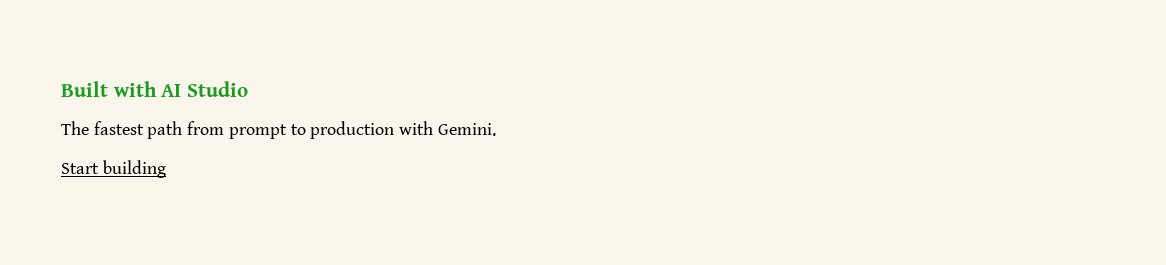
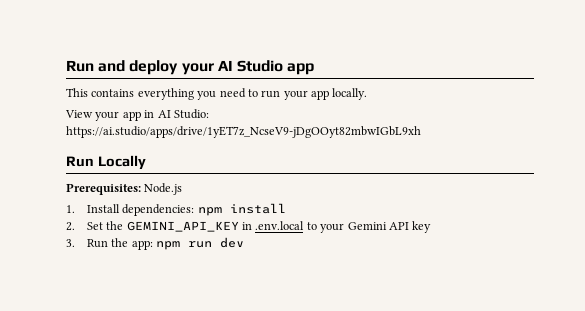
- Built with AI Studio
- The fastest path from prompt to production with Gemini.
- Start building
+ Run and deploy your AI Studio app
+ This contains everything you need to run your app locally.
+ View your app in AI Studio: https://ai.studio/apps/drive/1yET7z_NcseV9-jDgOOyt82mbwIGbL9xh
+ Run Locally
+ Prerequisites: Node.js
+ 1. Install dependencies: npm install
+ 2. Set the GEMINI_API_KEY in .env.local to your Gemini API key
+ 3. Run the app: npm run dev

